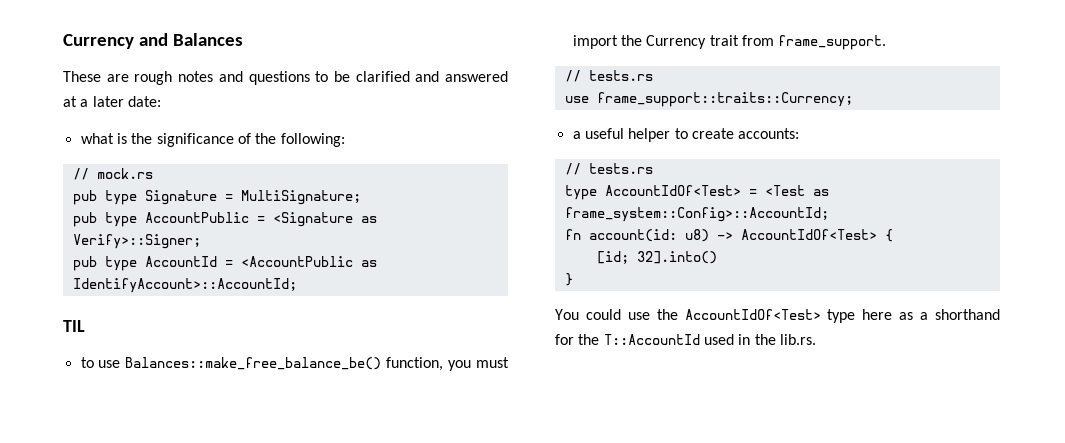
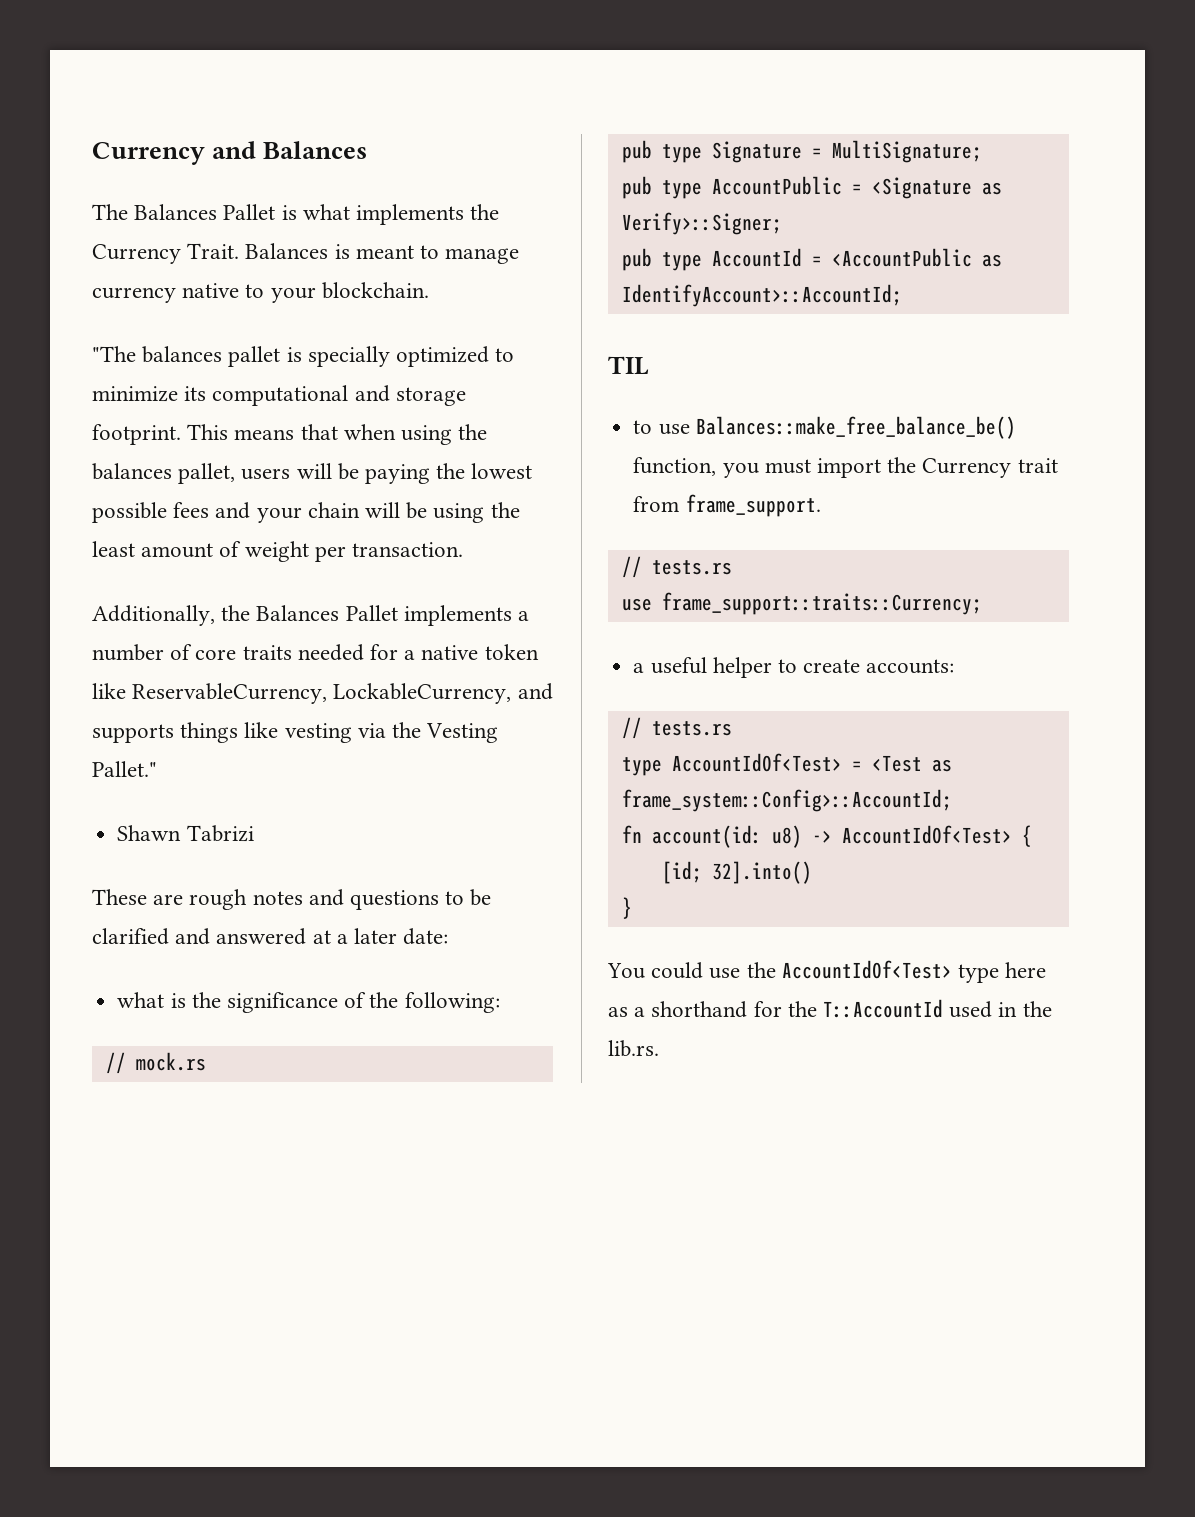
+ The Balances Pallet is what implements the Currency Trait. Balances is meant to manage currency native to your blockchain.
+ "The balances pallet is specially optimized to minimize its computational and storage footprint. This means that when using the balances pallet, users will be paying the lowest possible fees and your chain will be using the least amount of weight per transaction.
+ Additionally, the Balances Pallet implements a number of core traits needed for a native token like ReservableCurrency, LockableCurrency, and supports things like vesting via the Vesting Pallet."
+ Shawn Tabrizi

